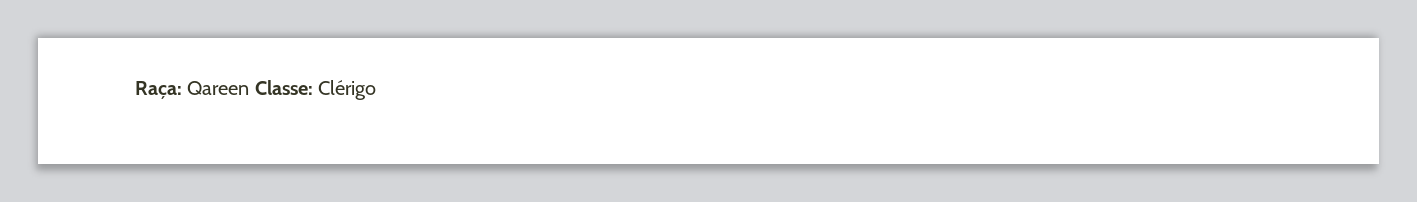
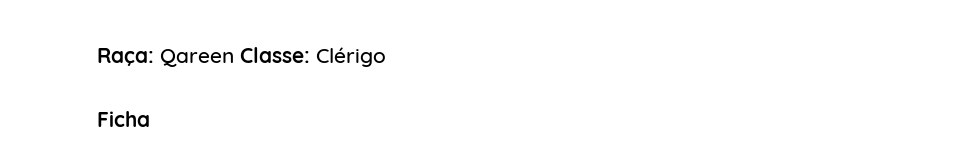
+ Ficha

